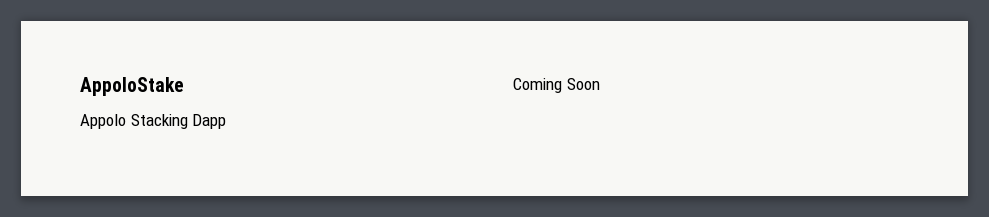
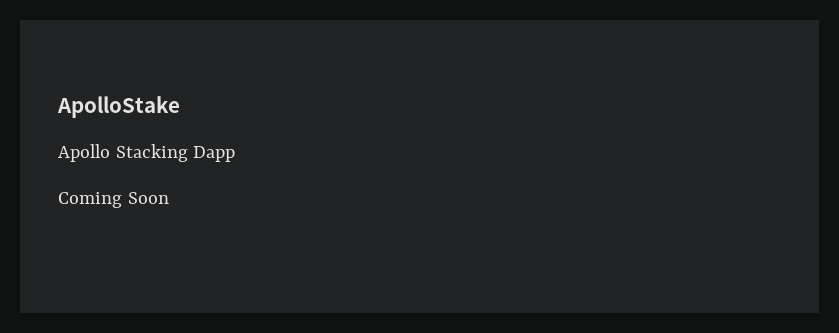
- AppoloStake
- Appolo Stacking Dapp
+ ApolloStake
+ Apollo Stacking Dapp

